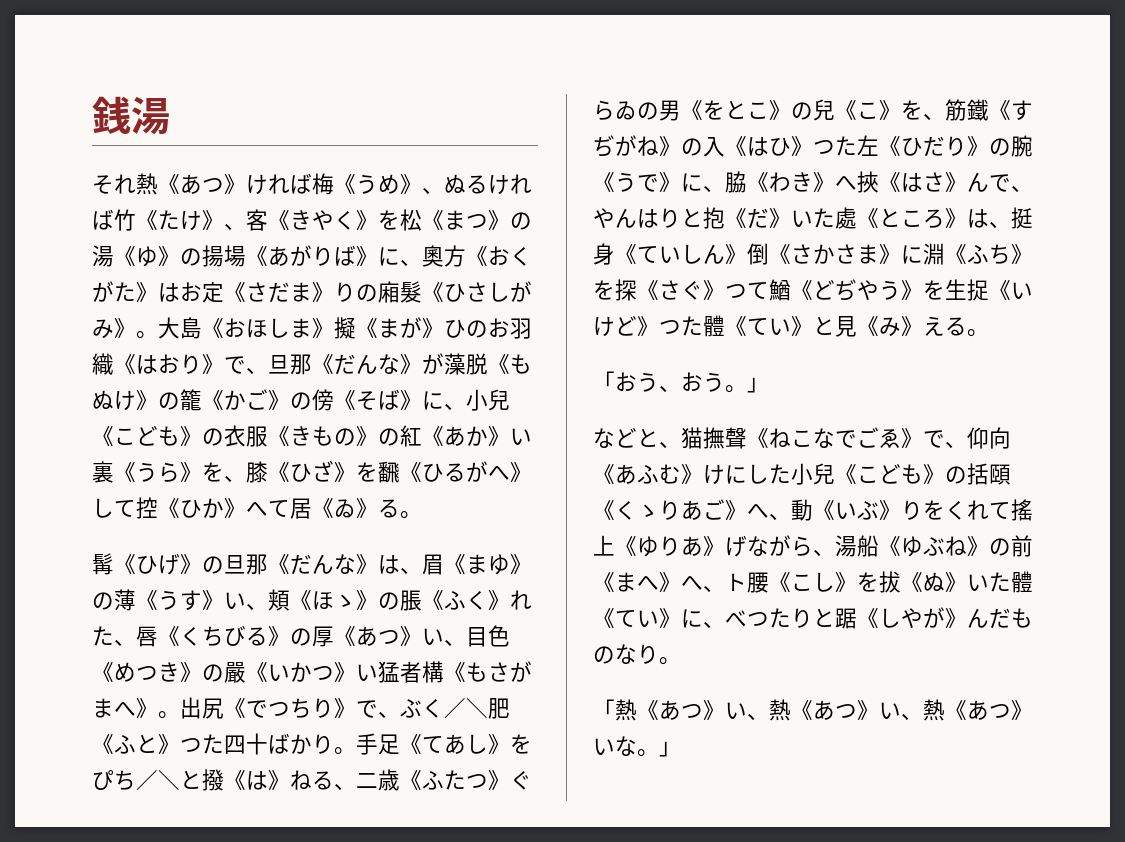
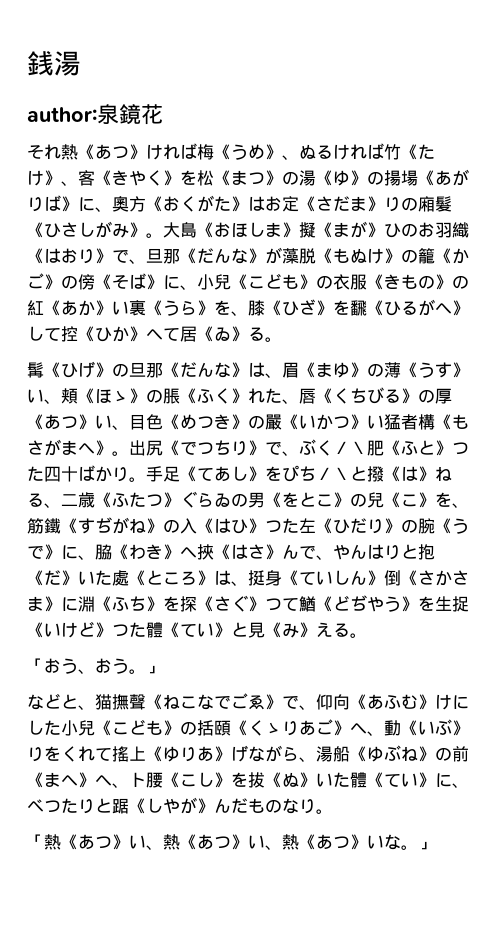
+ author:泉鏡花

